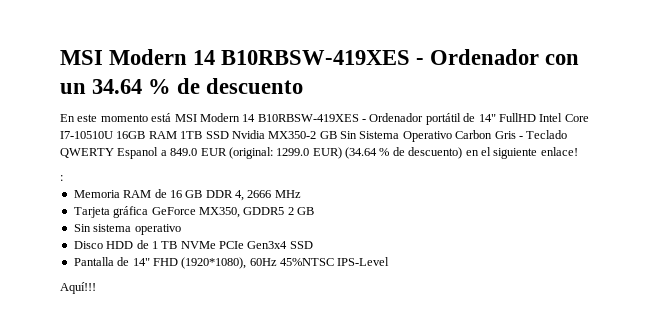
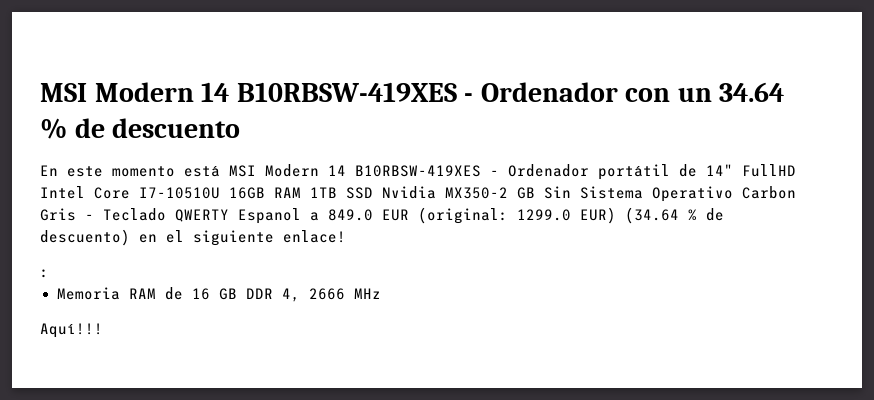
- Tarjeta gráfica GeForce MX350, GDDR5 2 GB
- Sin sistema operativo
- Disco HDD de 1 TB NVMe PCIe Gen3x4 SSD
- Pantalla de 14" FHD (1920*1080), 60Hz 45%NTSC IPS-Level

